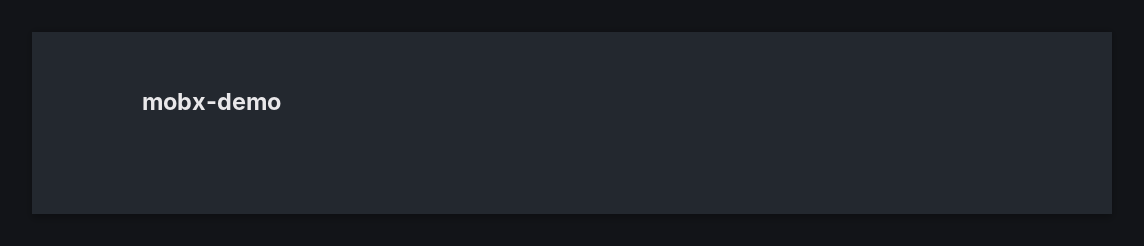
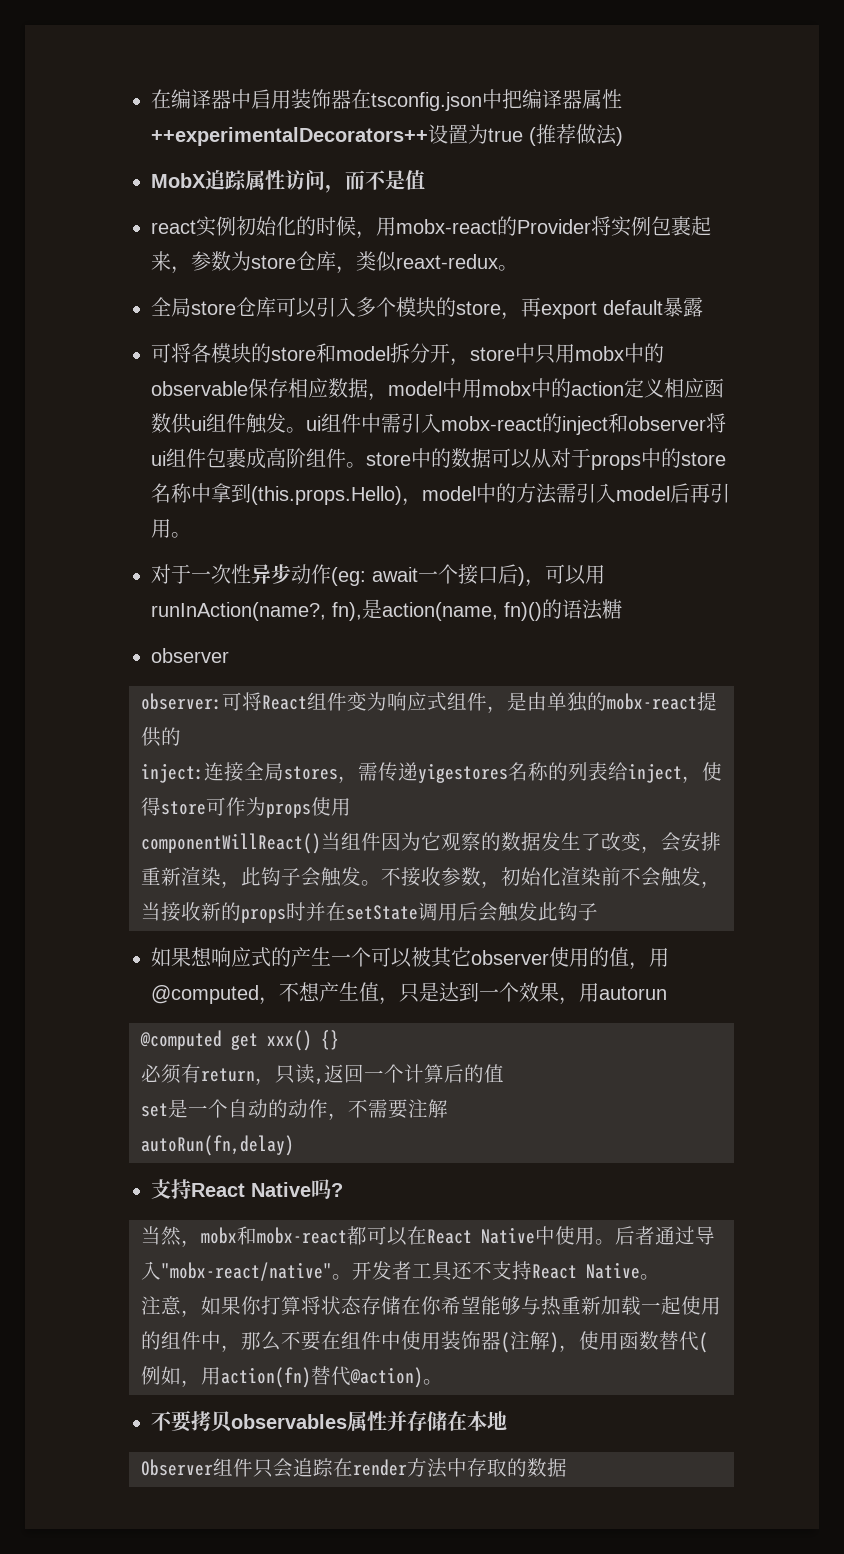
- mobx-demo
+ 在编译器中启用装饰器在tsconfig.json中把编译器属性++experimentalDecorators++设置为true (推荐做法)
+ MobX追踪属性访问，而不是值
+ react实例初始化的时候，用mobx-react的Provider将实例包裹起来，参数为store仓库，类似reaxt-redux。
+ 全局store仓库可以引入多个模块的store，再export default暴露
+ 可将各模块的store和model拆分开，store中只用mobx中的observable保存相应数据，model中用mobx中的action定义相应函数供ui组件触发。ui组件中需引入mobx-react的inject和observer将ui组件包裹成高阶组件。store中的数据可以从对于props中的store名称中拿到(this.props.Hello)，model中的方法需引入model后再引用。
+ 对于一次性异步动作(eg: await一个接口后)，可以用runInAction(name?, fn),是action(name, fn)()的语法糖
+ observer
+ observer:可将React组件变为响应式组件，是由单独的mobx-react提供的
+ inject:连接全局stores，需传递yigestores名称的列表给inject，使得store可作为props使用
+ componentWillReact()当组件因为它观察的数据发生了改变，会安排重新渲染，此钩子会触发。不接收参数，初始化渲染前不会触发，当接收新的props时并在setState调用后会触发此钩子
+ 如果想响应式的产生一个可以被其它observer使用的值，用@computed，不想产生值，只是达到一个效果，用autorun
+ @computed get xxx() {}
+ 必须有return，只读,返回一个计算后的值
+ set是一个自动的动作，不需要注解
+ autoRun(fn,delay)
+ 支持React Native吗?
+ 当然，mobx和mobx-react都可以在React Native中使用。后者通过导入"mobx-react/native"。开发者工具还不支持React Native。
+ 注意，如果你打算将状态存储在你希望能够与热重新加载一起使用的组件中，那么不要在组件中使用装饰器(注解)，使用函数替代(例如，用action(fn)替代@action)。
+ 不要拷贝observables属性并存储在本地
+ Observer组件只会追踪在render方法中存取的数据

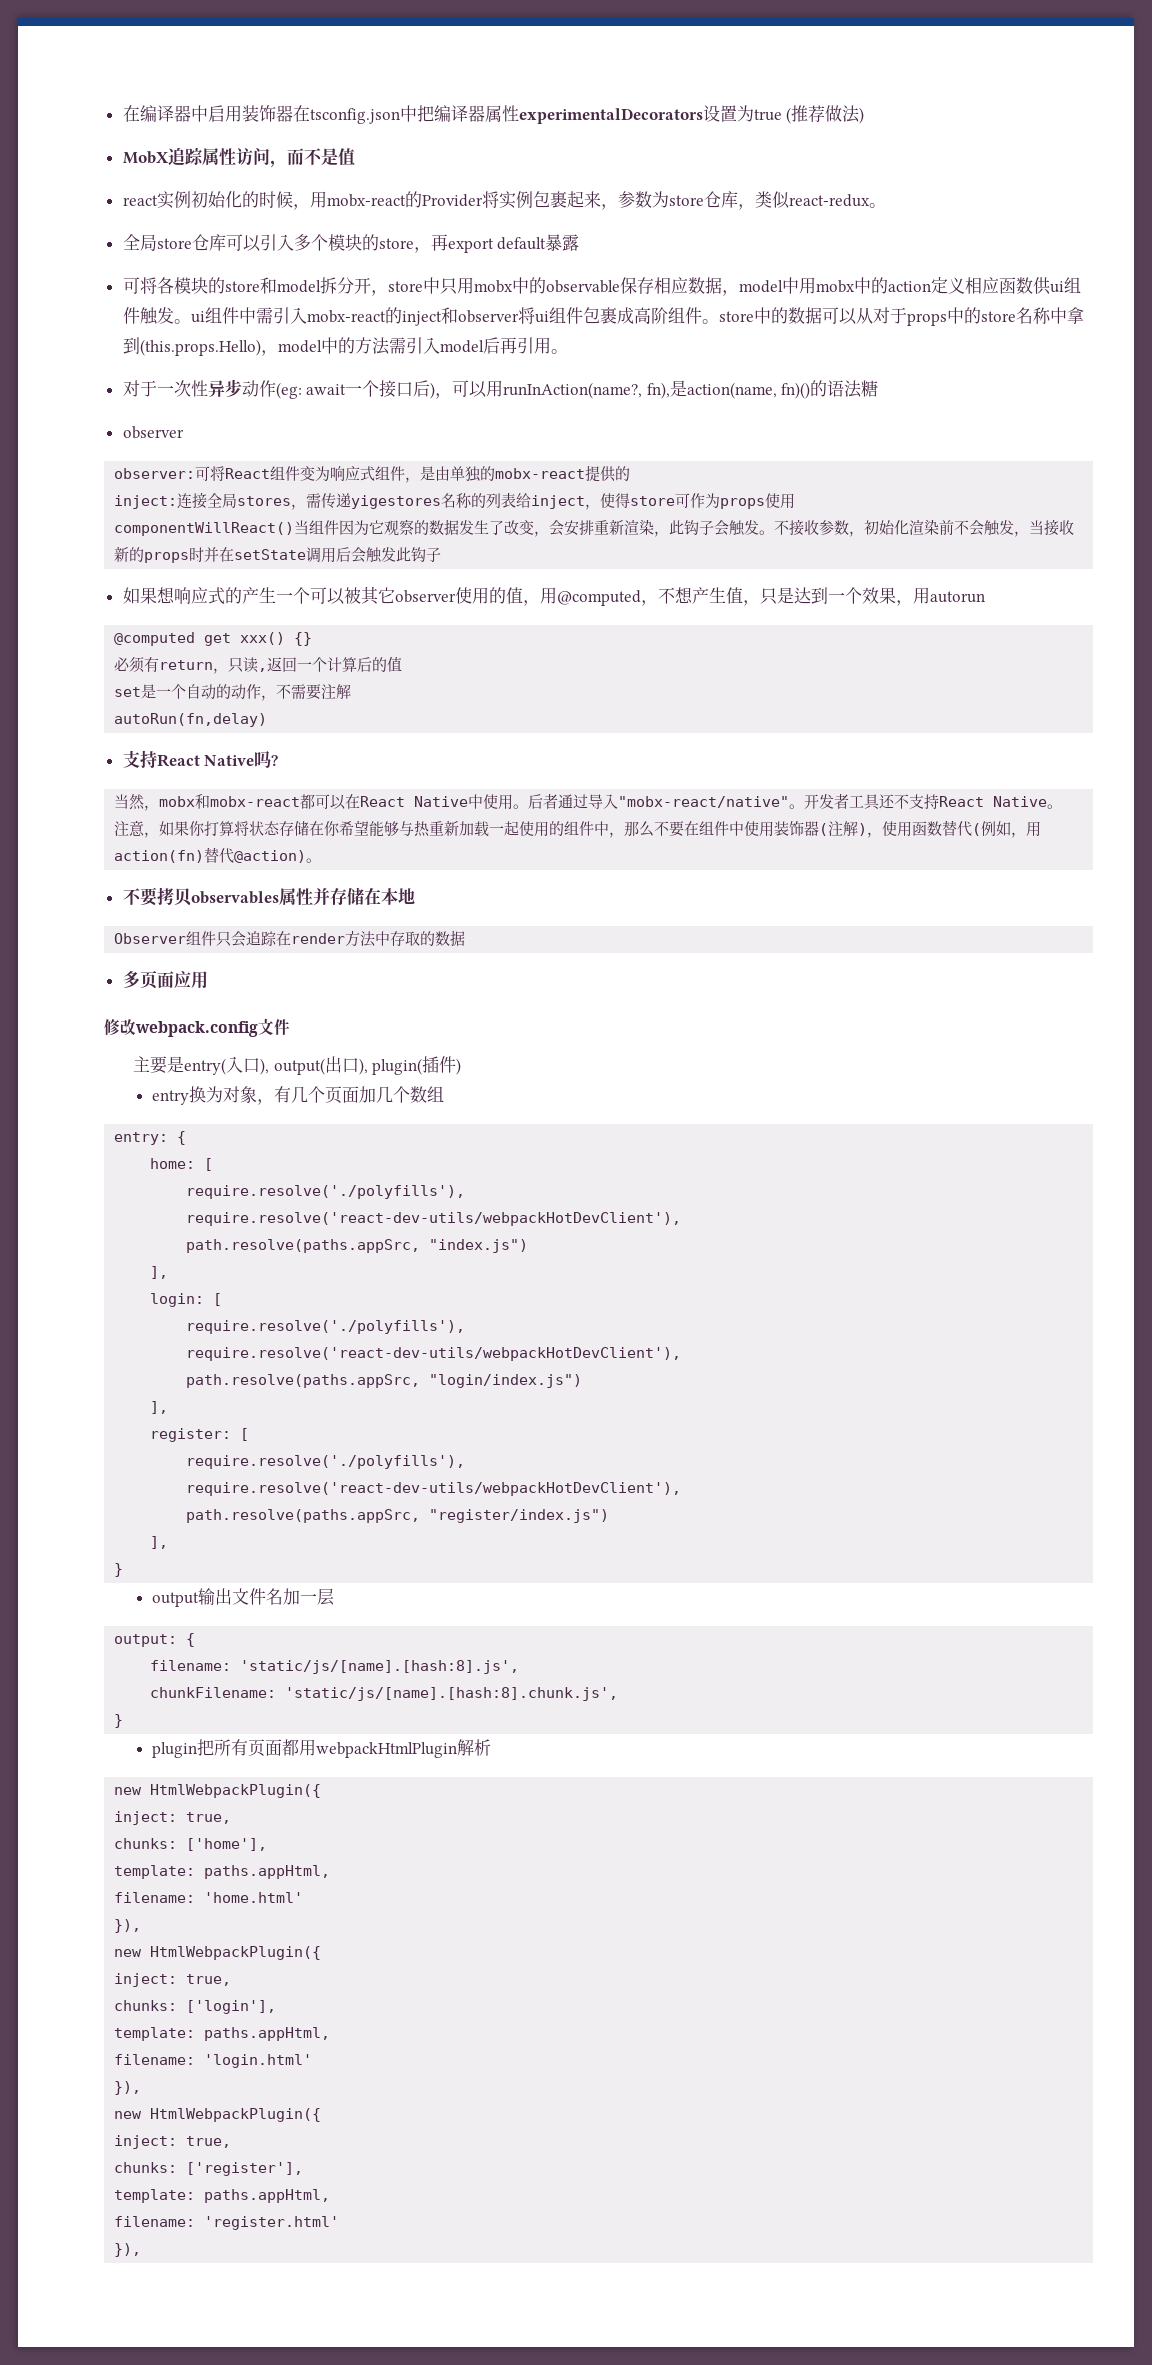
- 在编译器中启用装饰器在tsconfig.json中把编译器属性++experimentalDecorators++设置为true (推荐做法)
+ 在编译器中启用装饰器在tsconfig.json中把编译器属性experimentalDecorators设置为true (推荐做法)
- react实例初始化的时候，用mobx-react的Provider将实例包裹起来，参数为store仓库，类似reaxt-redux。
+ react实例初始化的时候，用mobx-react的Provider将实例包裹起来，参数为store仓库，类似react-redux。
+ 多页面应用
+ 修改webpack.config文件
+ 主要是entry(入口), output(出口), plugin(插件)
+ entry换为对象，有几个页面加几个数组
+ entry: {
+ home: [
+ require.resolve('./polyfills'),
+ require.resolve('react-dev-utils/webpackHotDevClient'),
+ path.resolve(paths.appSrc, "index.js")
+ ],
+ login: [
+ require.resolve('./polyfills'),
+ require.resolve('react-dev-utils/webpackHotDevClient'),
+ path.resolve(paths.appSrc, "login/index.js")
+ ],
+ register: [
+ require.resolve('./polyfills'),
+ require.resolve('react-dev-utils/webpackHotDevClient'),
+ path.resolve(paths.appSrc, "register/index.js")
+ ],
+ }
+ output输出文件名加一层
+ output: {
+ filename: 'static/js/[name].[hash:8].js',
+ chunkFilename: 'static/js/[name].[hash:8].chunk.js',
+ }
+ plugin把所有页面都用webpackHtmlPlugin解析
+ new HtmlWebpackPlugin({
+ inject: true,
+ chunks: ['home'],
+ template: paths.appHtml,
+ filename: 'home.html'
+ }),
+ new HtmlWebpackPlugin({
+ inject: true,
+ chunks: ['login'],
+ template: paths.appHtml,
+ filename: 'login.html'
+ }),
+ new HtmlWebpackPlugin({
+ inject: true,
+ chunks: ['register'],
+ template: paths.appHtml,
+ filename: 'register.html'
+ }),

